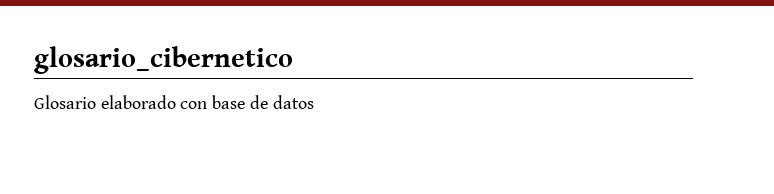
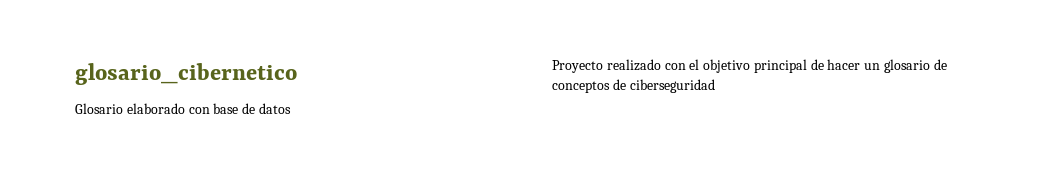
+ Proyecto realizado con el objetivo principal de hacer un glosario de conceptos de ciberseguridad

